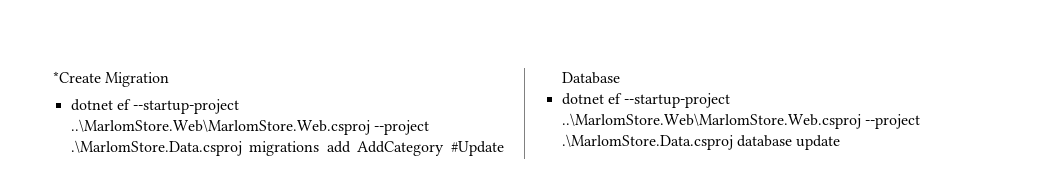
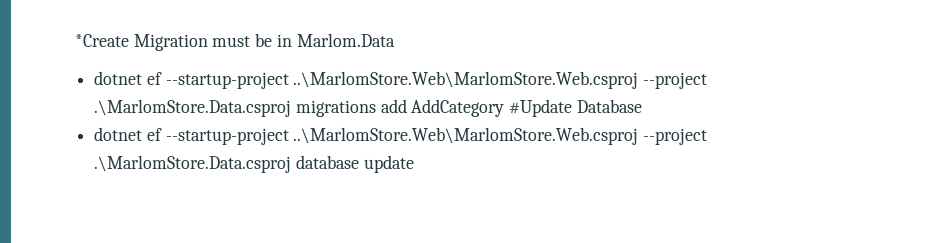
- *Create Migration
+ *Create Migration must be in Marlom.Data

